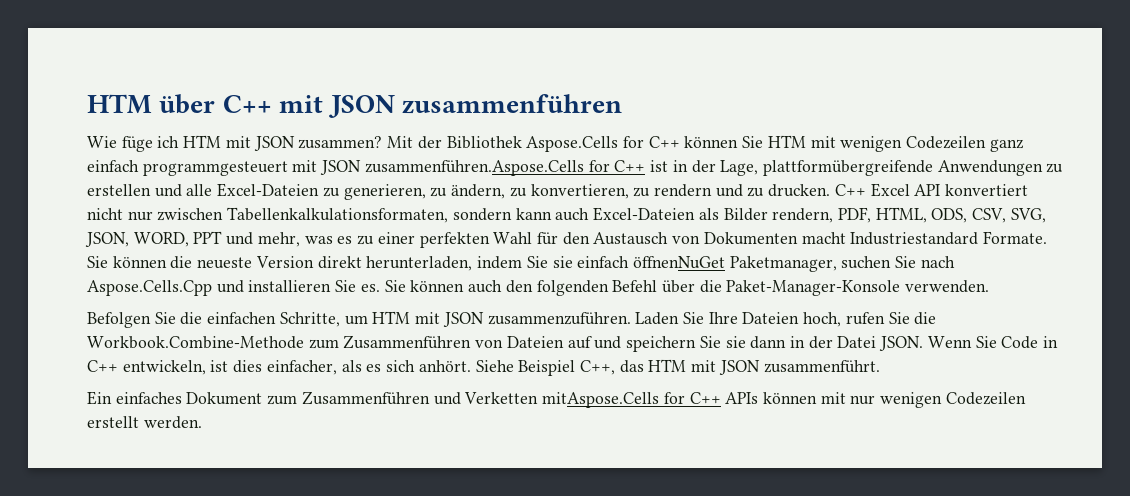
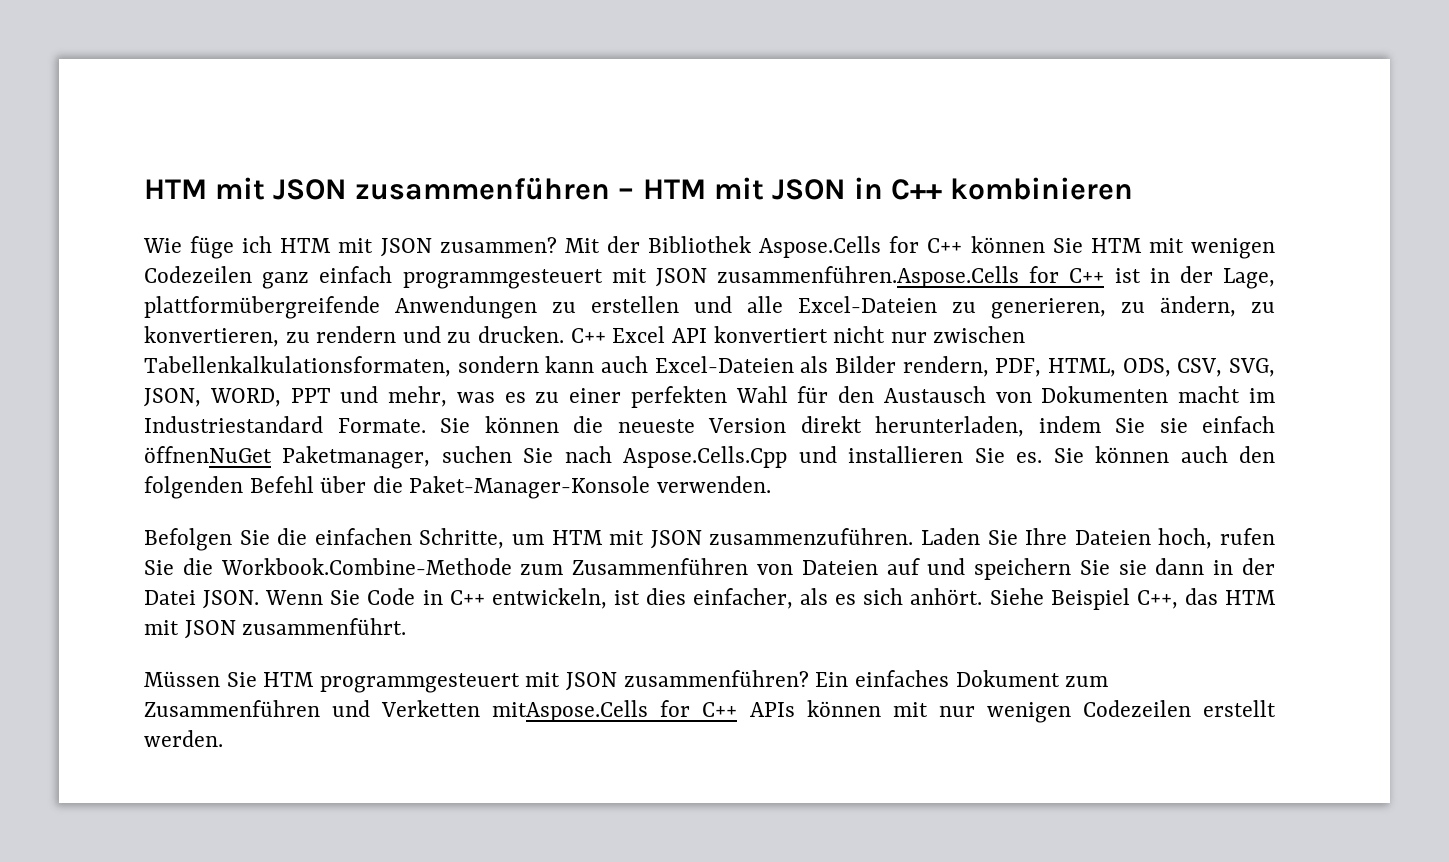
- HTM über C++ mit JSON zusammenführen
+ HTM mit JSON zusammenführen – HTM mit JSON in C++ kombinieren
- C++ Excel API konvertiert nicht nur zwischen Tabellenkalkulationsformaten, sondern kann auch Excel-Dateien als Bilder rendern, PDF, HTML, ODS, CSV, SVG, JSON, WORD, PPT und mehr, was es zu einer perfekten Wahl für den Austausch von Dokumenten macht Industriestandard Formate.
+ C++ Excel API konvertiert nicht nur zwischen Tabellenkalkulationsformaten, sondern kann auch Excel-Dateien als Bilder rendern, PDF, HTML, ODS, CSV, SVG, JSON, WORD, PPT und mehr, was es zu einer perfekten Wahl für den Austausch von Dokumenten macht im Industriestandard Formate.
+ Müssen Sie HTM programmgesteuert mit JSON zusammenführen?

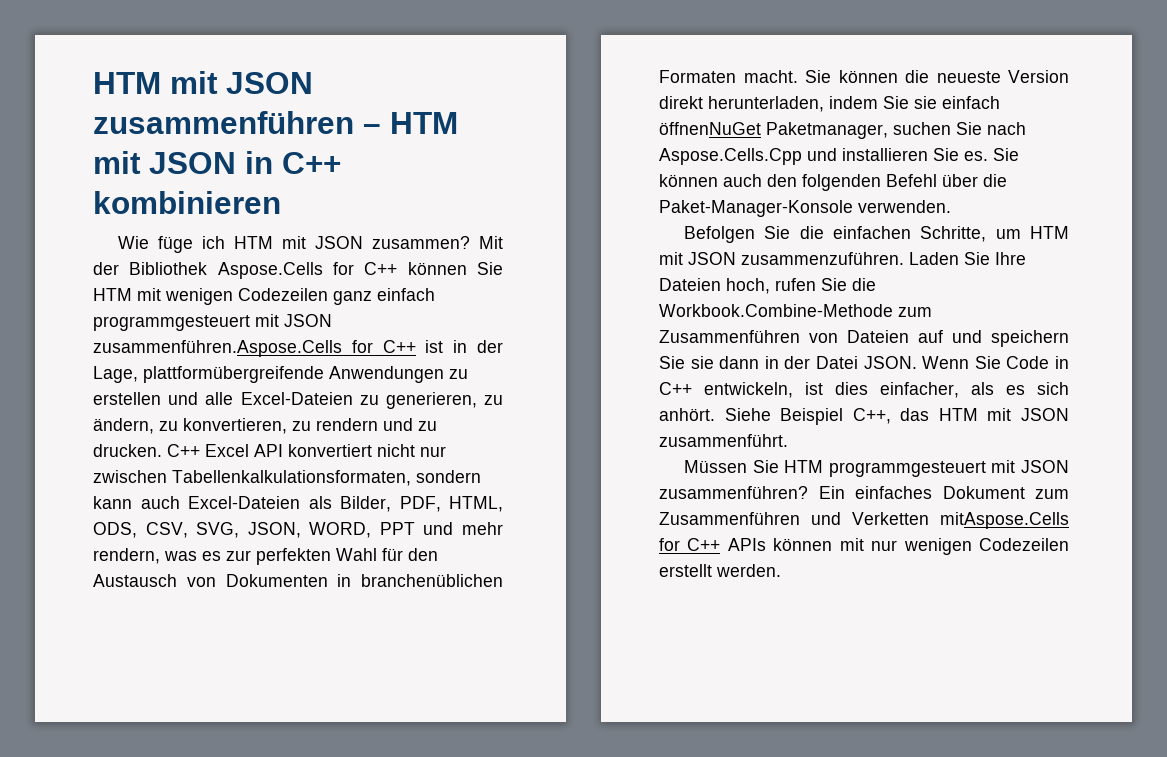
- C++ Excel API konvertiert nicht nur zwischen Tabellenkalkulationsformaten, sondern kann auch Excel-Dateien als Bilder rendern, PDF, HTML, ODS, CSV, SVG, JSON, WORD, PPT und mehr, was es zu einer perfekten Wahl für den Austausch von Dokumenten macht im Industriestandard Formate.
+ C++ Excel API konvertiert nicht nur zwischen Tabellenkalkulationsformaten, sondern kann auch Excel-Dateien als Bilder, PDF, HTML, ODS, CSV, SVG, JSON, WORD, PPT und mehr rendern, was es zur perfekten Wahl für den Austausch von Dokumenten in branchenüblichen Formaten macht.

